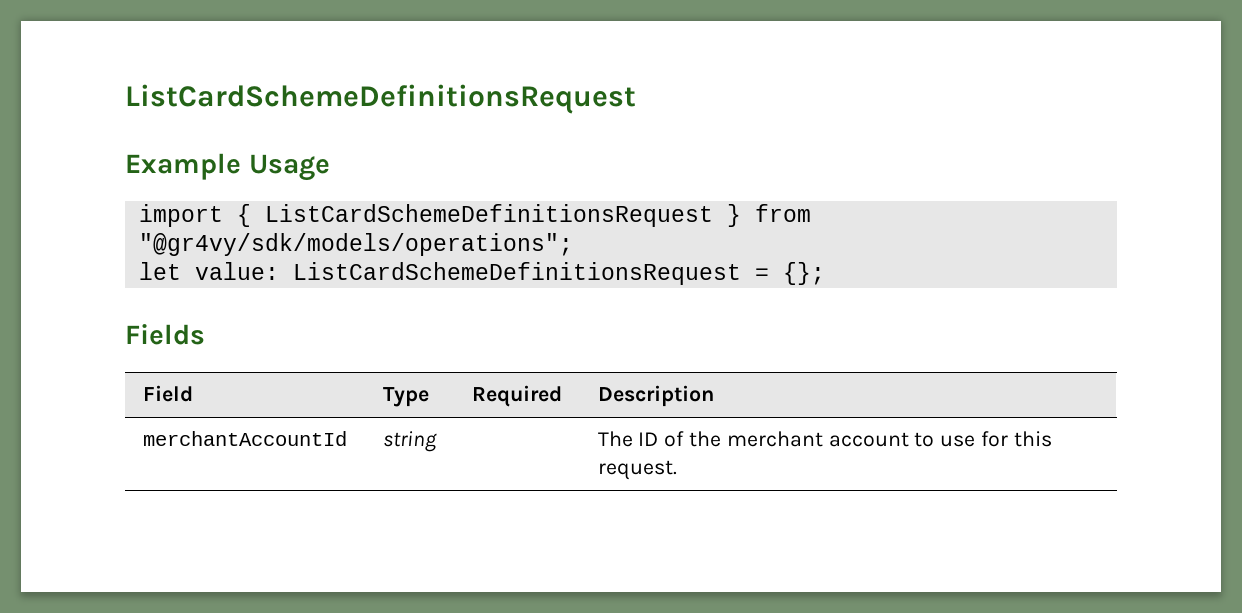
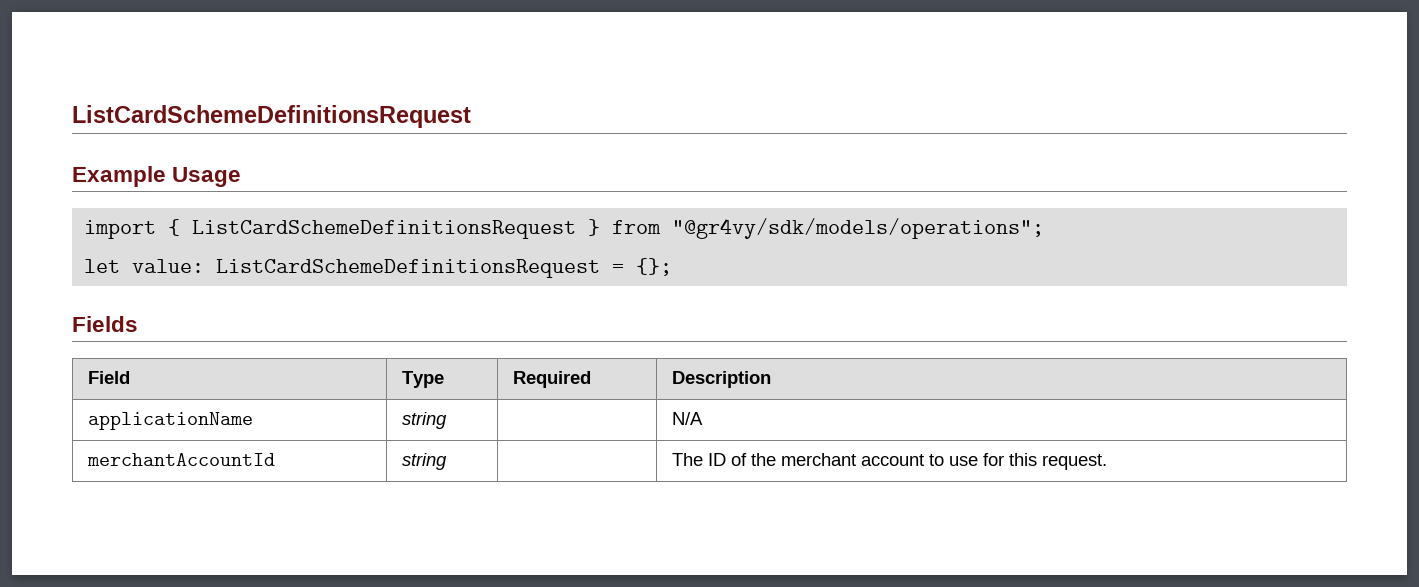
+ applicationName | string | | N/A

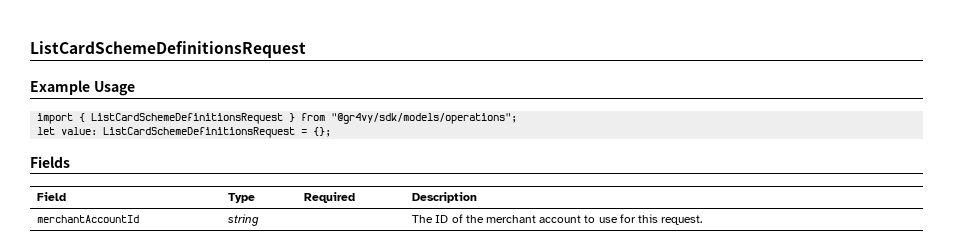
- applicationName | string | | N/A

